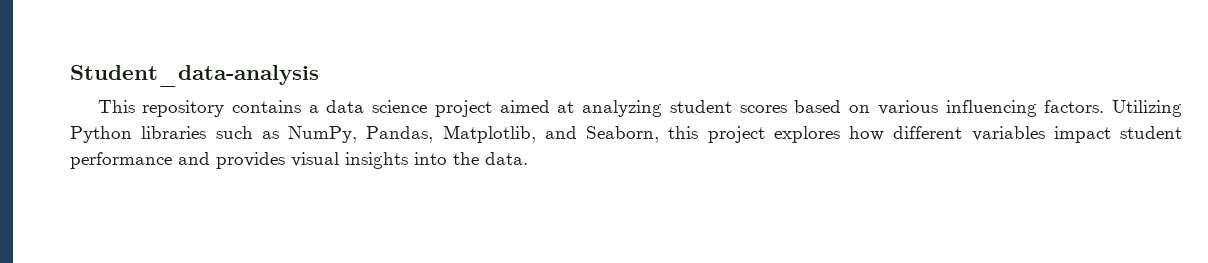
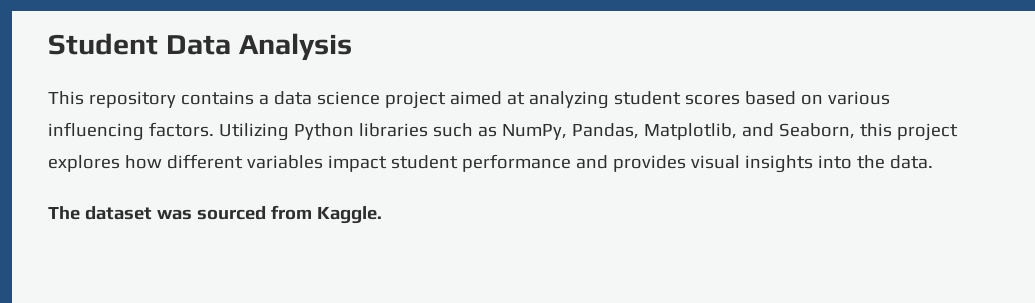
- Student_data-analysis
+ Student Data Analysis
+ The dataset was sourced from Kaggle.

